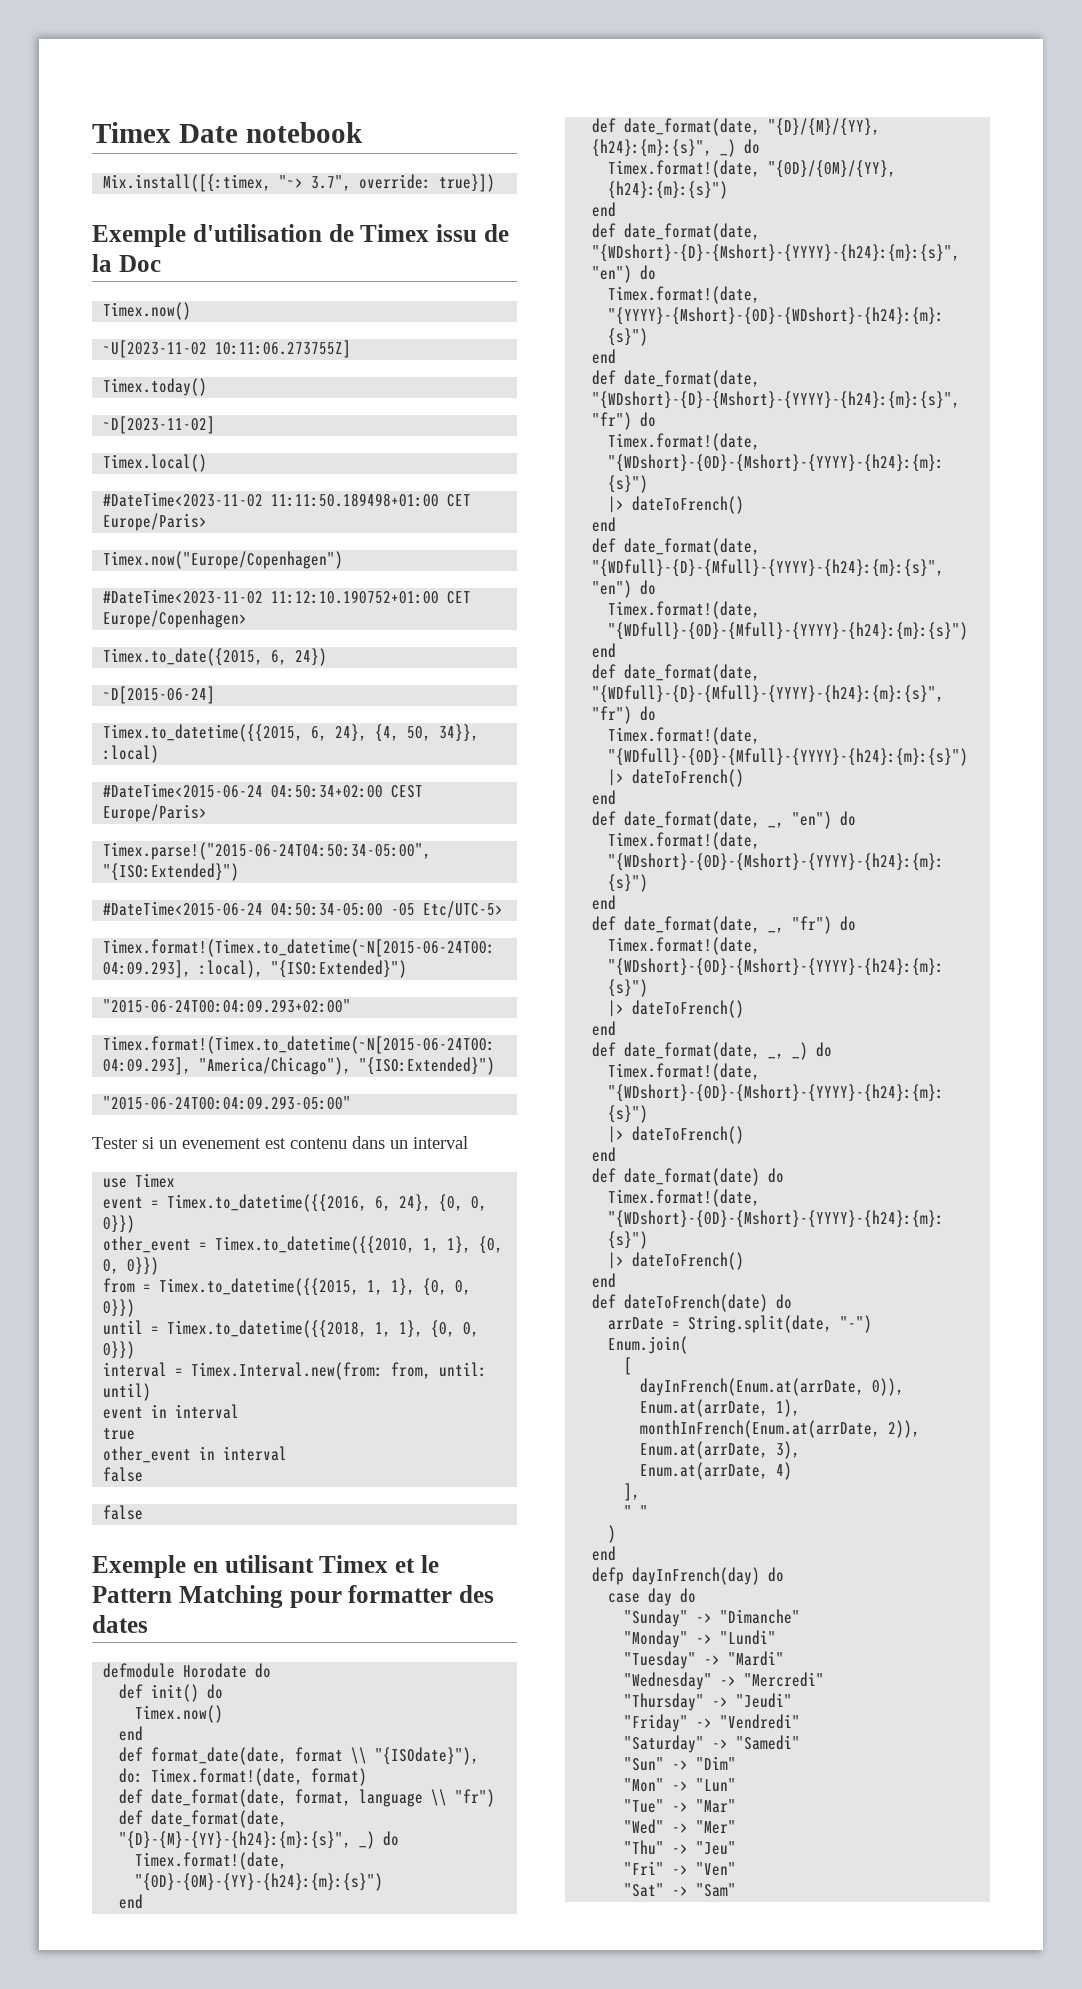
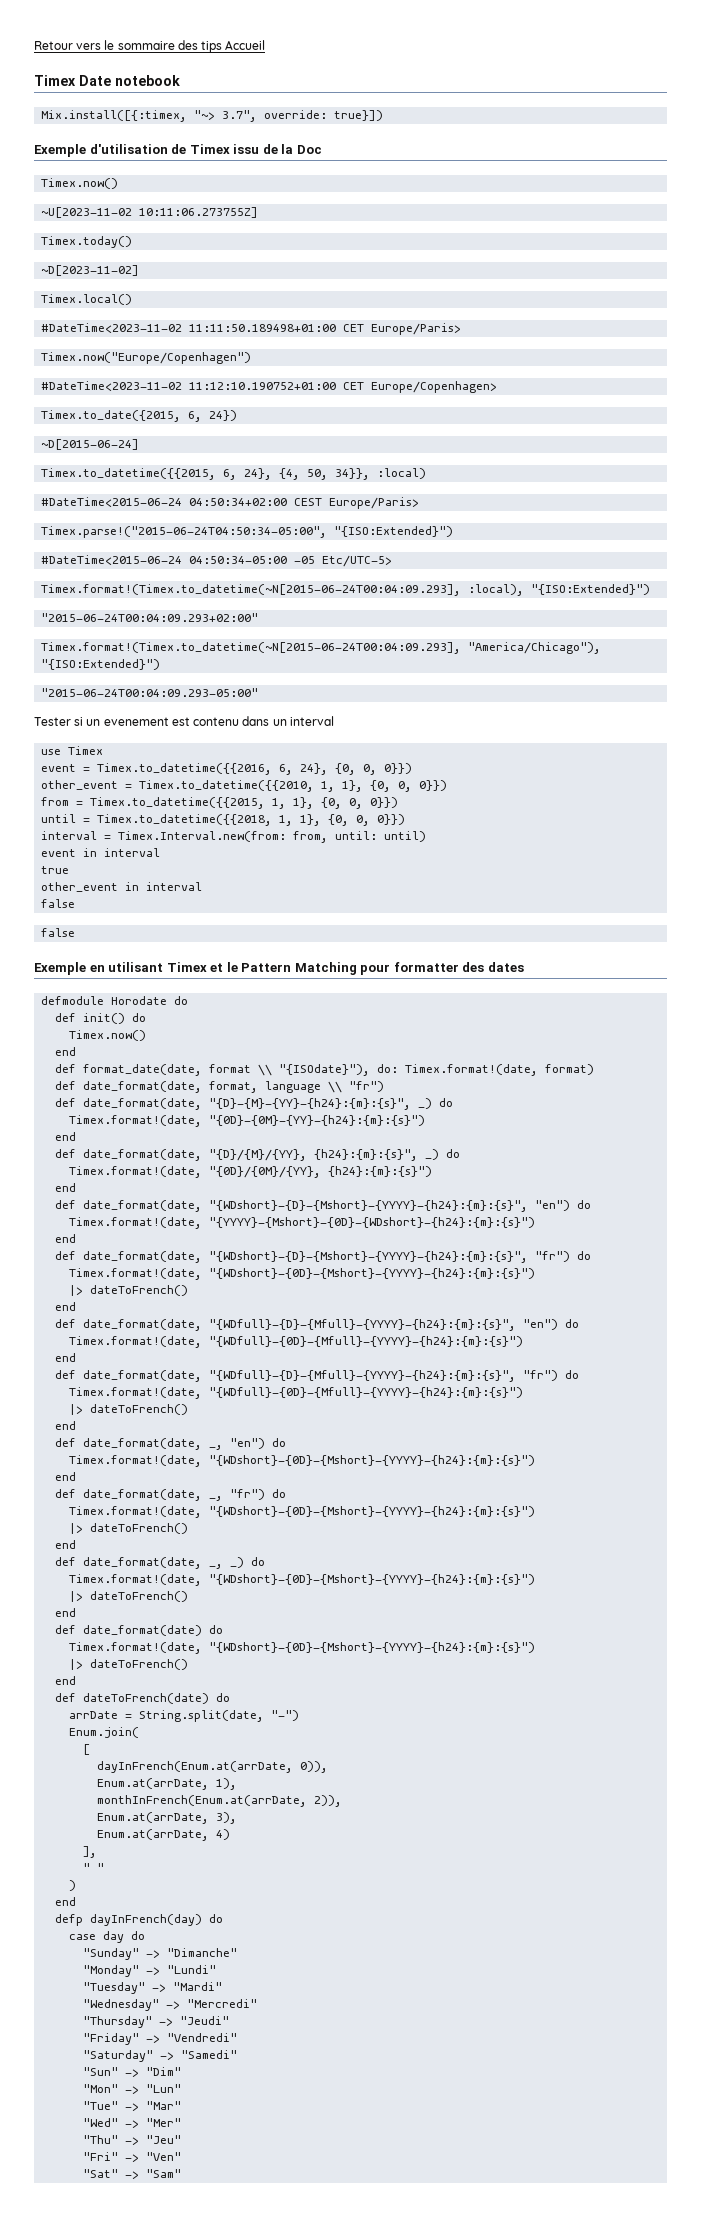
+ Retour vers le sommaire des tips Accueil

